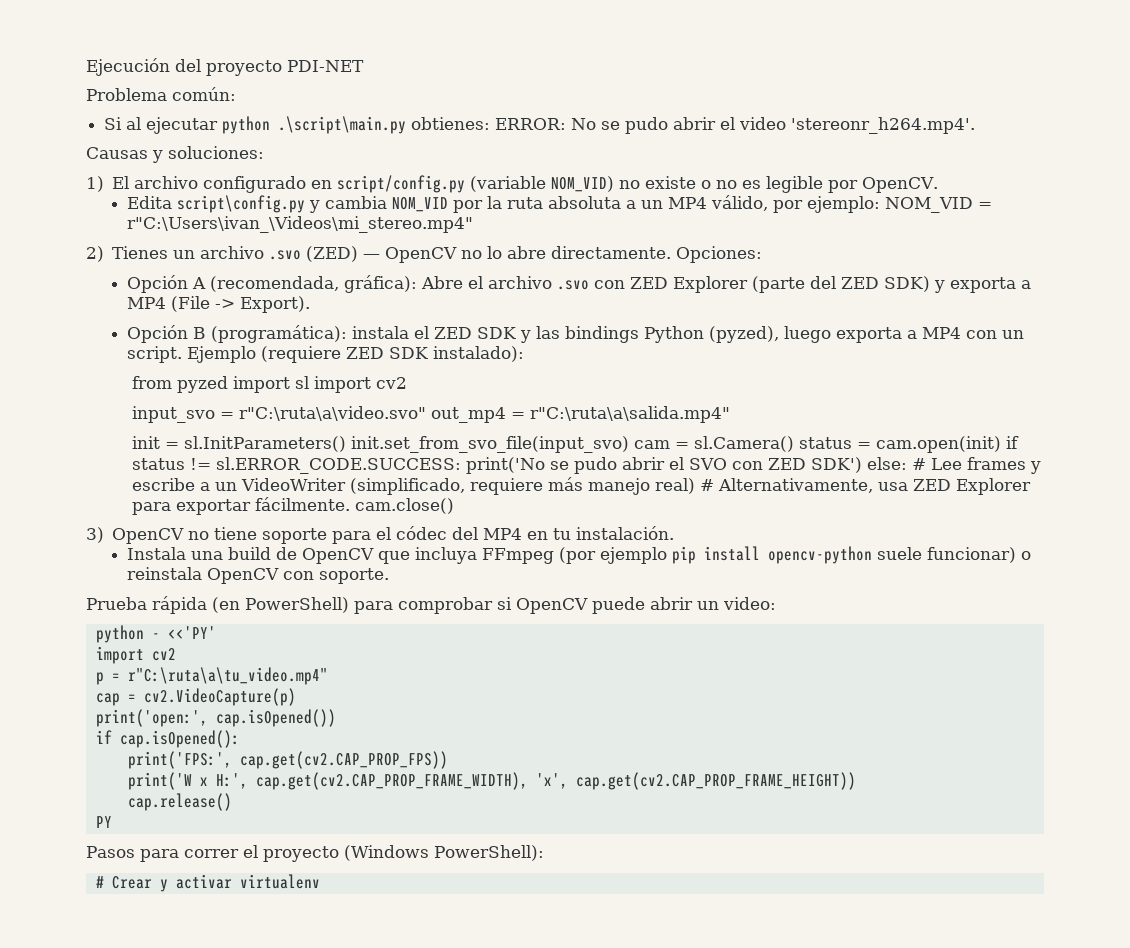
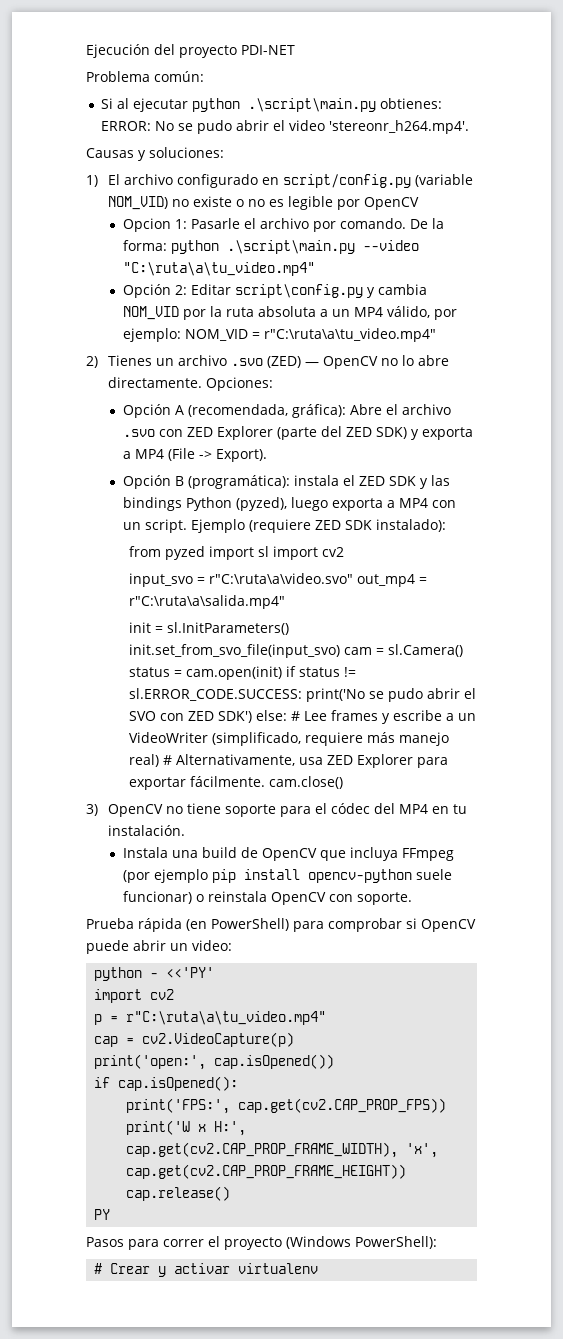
- 1) El archivo configurado en script/config.py (variable NOM_VID) no existe o no es legible por OpenCV.
- Edita script\config.py y cambia NOM_VID por la ruta absoluta a un MP4 válido, por ejemplo: NOM_VID = r"C:\Users\ivan_\Videos\mi_stereo.mp4"
+ 1) El archivo configurado en script/config.py (variable NOM_VID) no existe o no es legible por OpenCV
+ Opcion 1: Pasarle el archivo por comando. De la forma: python .\script\main.py --video "C:\ruta\a\tu_video.mp4"
+ Opción 2: Editar script\config.py y cambia NOM_VID por la ruta absoluta a un MP4 válido, por ejemplo: NOM_VID = r"C:\ruta\a\tu_video.mp4"

